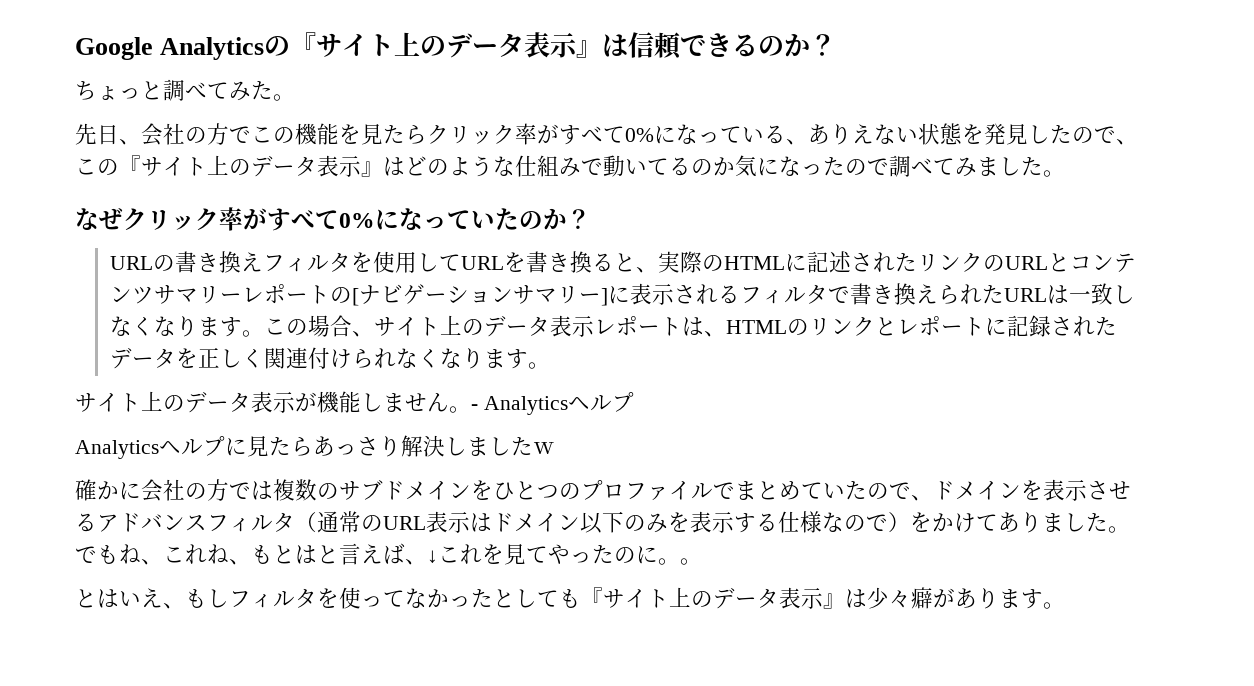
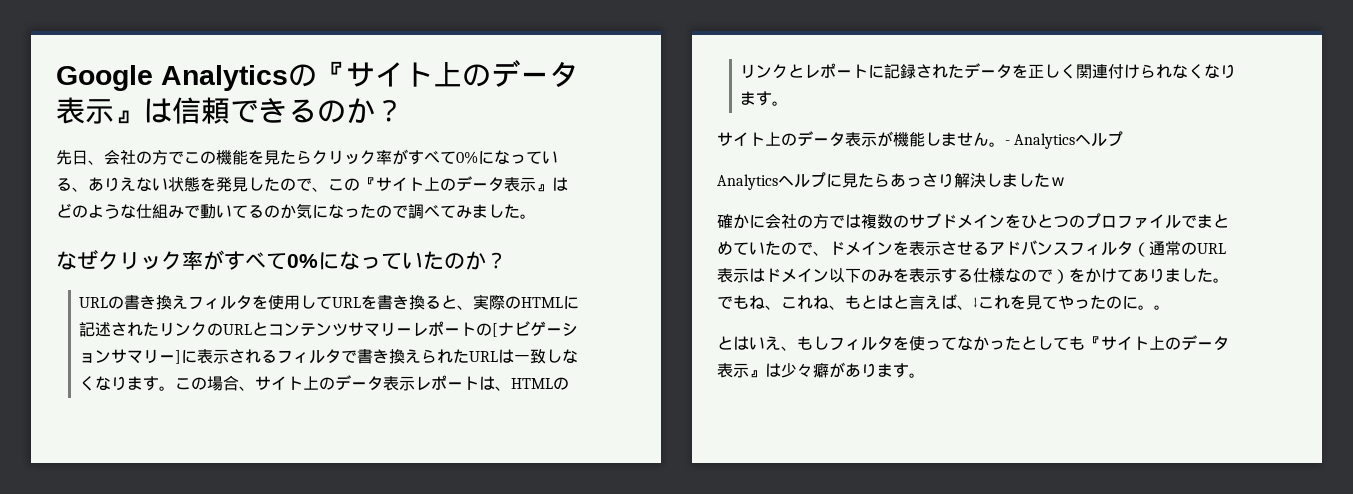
- ちょっと調べてみた。

